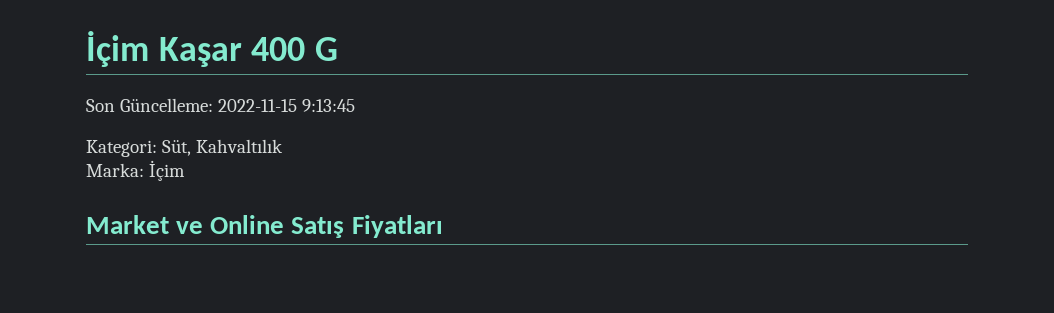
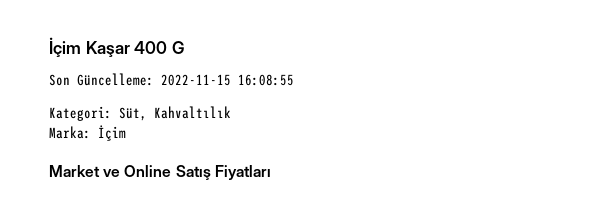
- Son Güncelleme: 2022-11-15 9:13:45
+ Son Güncelleme: 2022-11-15 16:08:55

